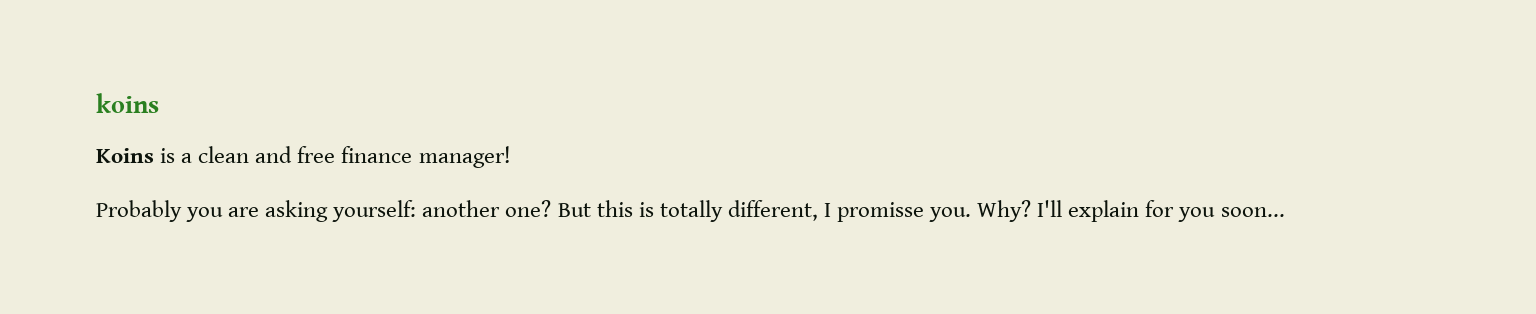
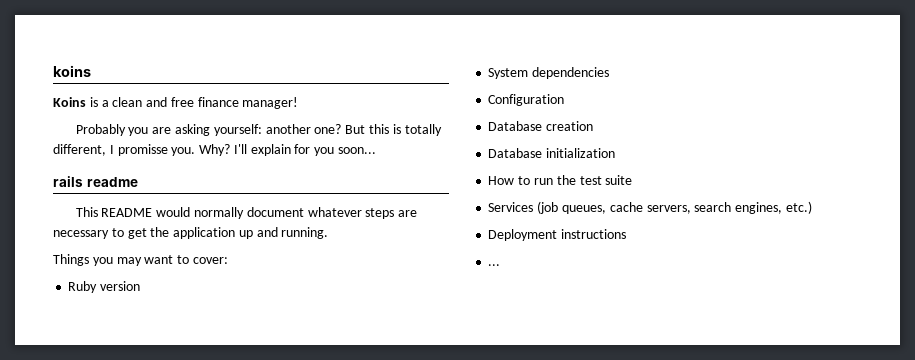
+ rails readme
+ This README would normally document whatever steps are necessary to get the application up and running.
+ Things you may want to cover:
+ Ruby version
+ System dependencies
+ Configuration
+ Database creation
+ Database initialization
+ How to run the test suite
+ Services (job queues, cache servers, search engines, etc.)
+ Deployment instructions
+ ...

